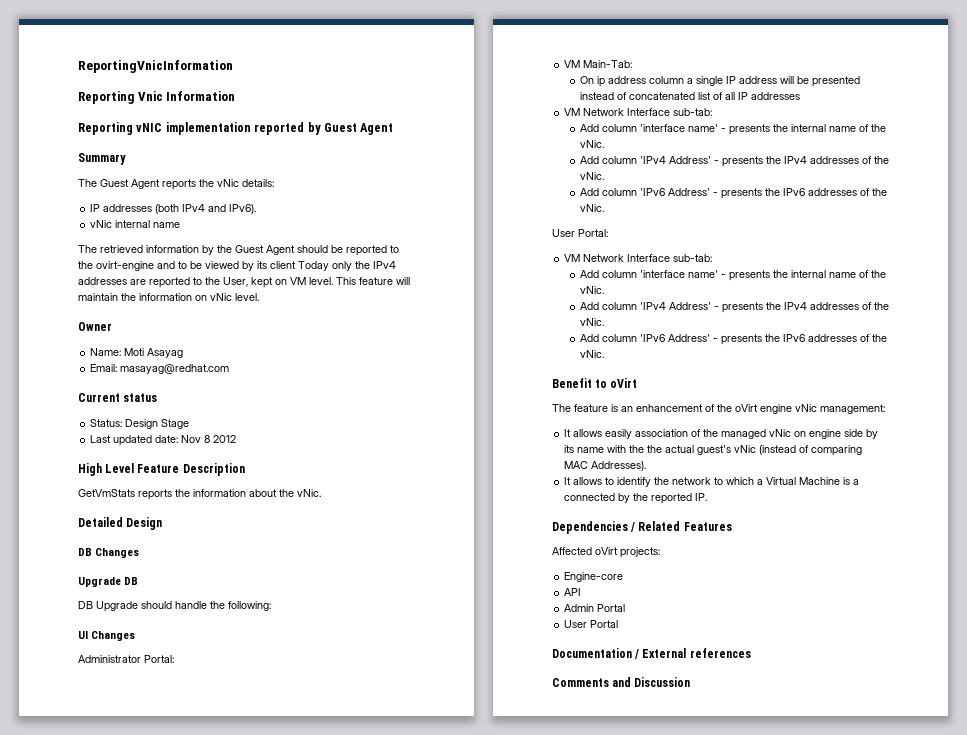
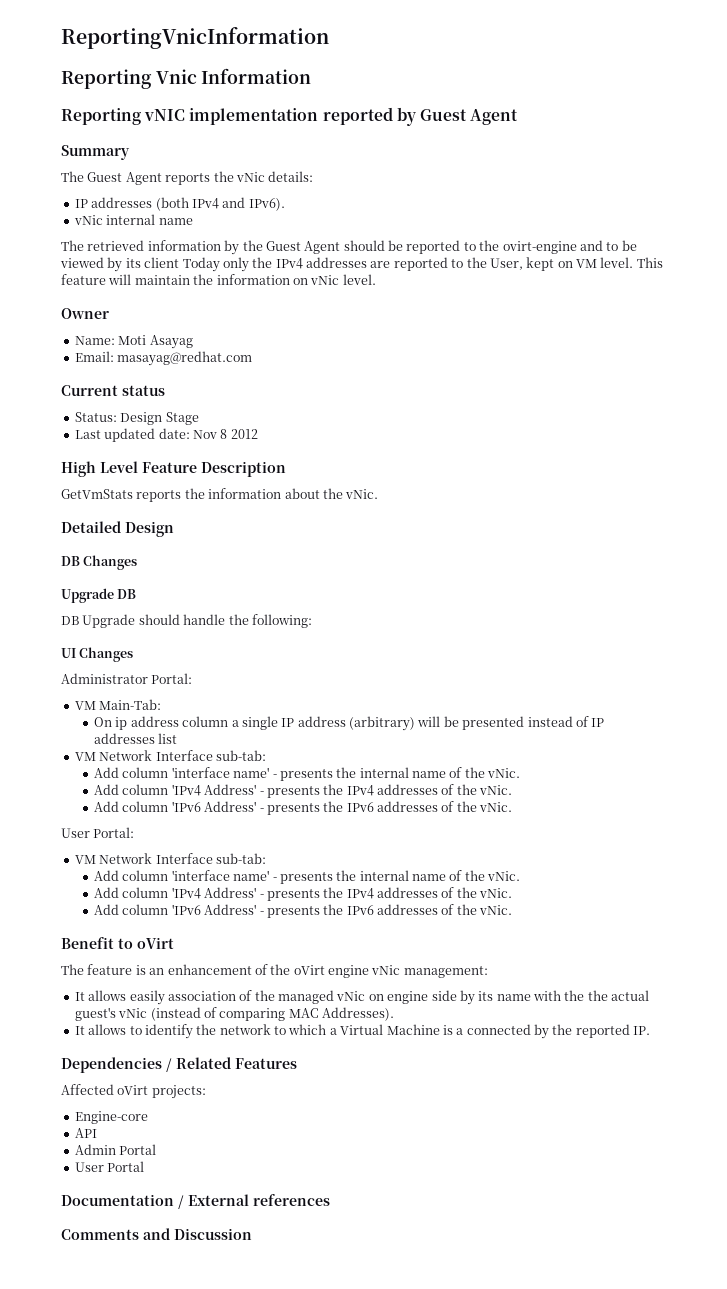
- On ip address column a single IP address will be presented instead of concatenated list of all IP addresses
+ On ip address column a single IP address (arbitrary) will be presented instead of IP addresses list

